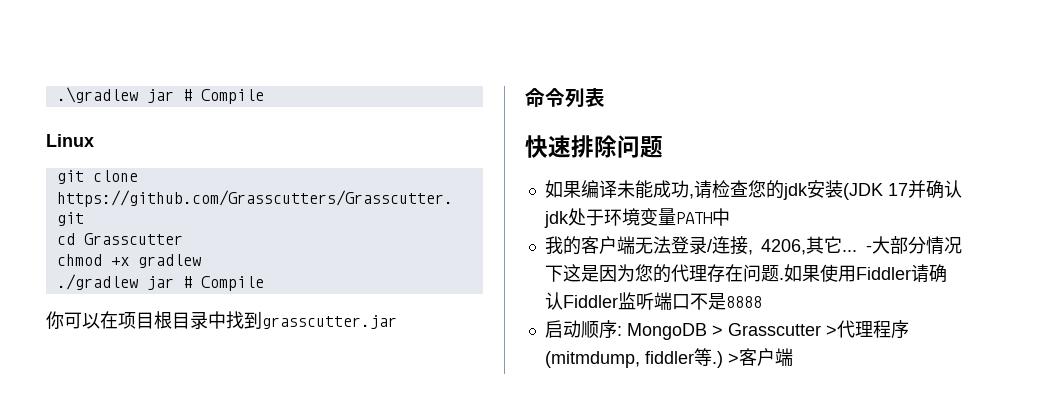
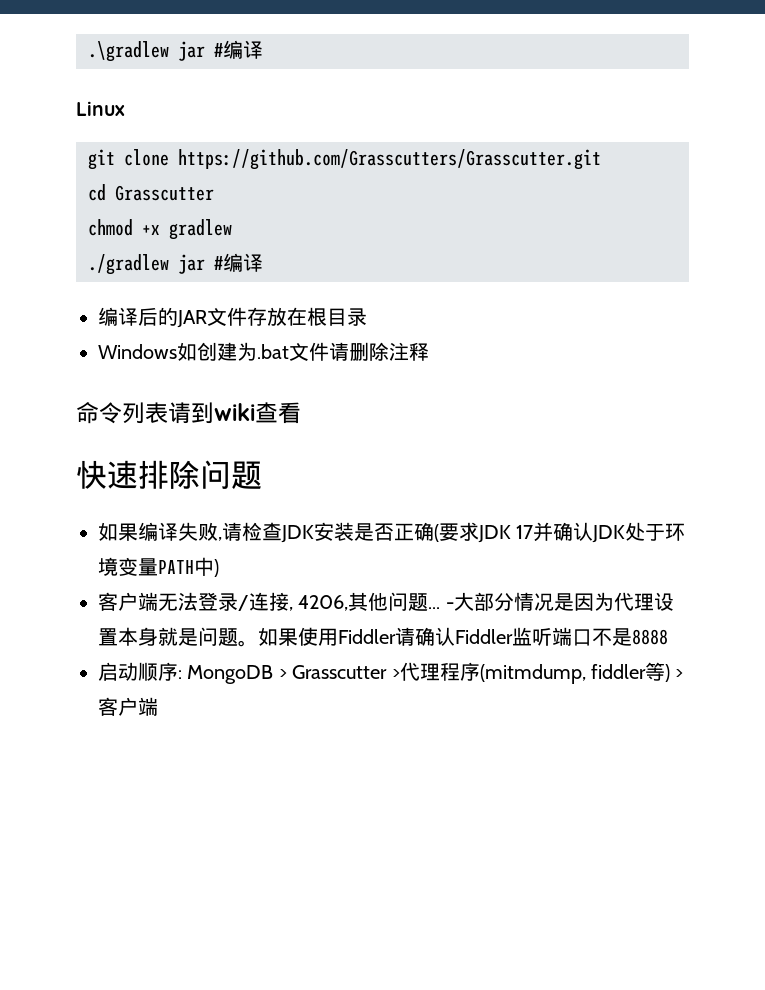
- .\gradlew jar # Compile
+ .\gradlew jar #编译
- ./gradlew jar # Compile
- 你可以在项目根目录中找到grasscutter.jar
+ ./gradlew jar #编译
+ 编译后的JAR文件存放在根目录
+ Windows如创建为.bat文件请删除注释
- 命令列表
+ 命令列表请到wiki查看
- 如果编译未能成功,请检查您的jdk安装(JDK 17并确认jdk处于环境变量PATH中
- 我的客户端无法登录/连接, 4206,其它...
+ 如果编译失败,请检查JDK安装是否正确(要求JDK 17并确认JDK处于环境变量PATH中)
+ 客户端无法登录/连接, 4206,其他问题...
- -大部分情况下这是因为您的代理存在问题.
+ -大部分情况是因为代理设置本身就是问题。
- 启动顺序: MongoDB > Grasscutter >代理程序(mitmdump, fiddler等.) >客户端
+ 启动顺序: MongoDB > Grasscutter >代理程序(mitmdump, fiddler等) >客户端

